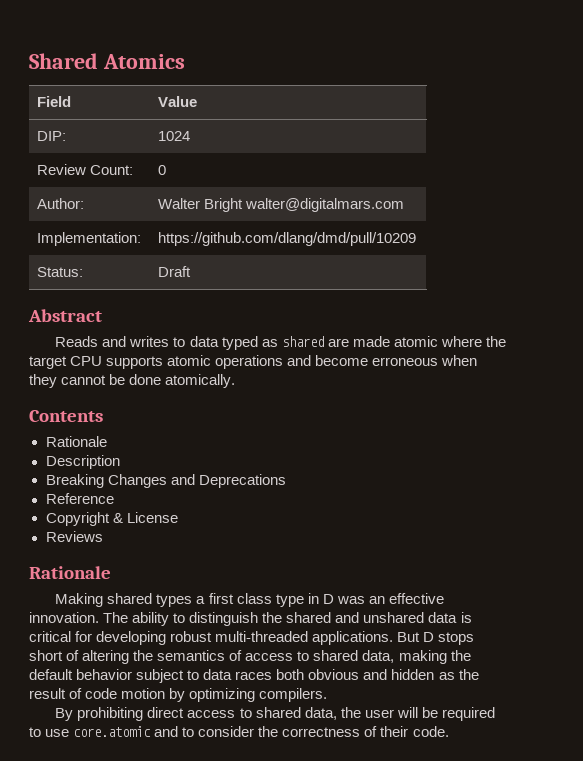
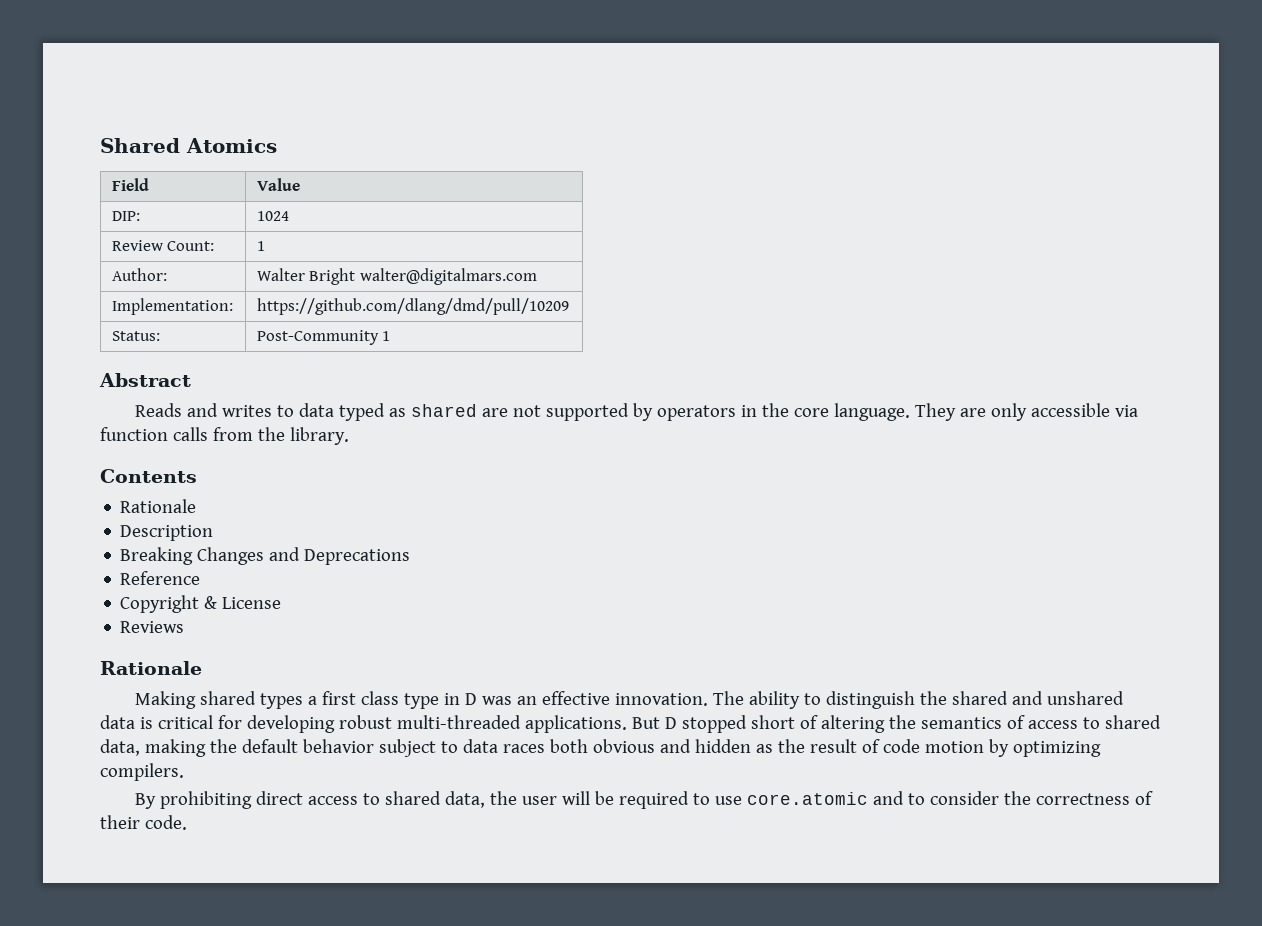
- Review Count: | 0
+ Review Count: | 1
- Status: | Draft
+ Status: | Post-Community 1
- Reads and writes to data typed as shared are made atomic where the target CPU supports atomic operations and become erroneous when they cannot be done atomically.
+ Reads and writes to data typed as shared are not supported by operators in the core language. They are only accessible via function calls from the library.
- But D stops short of altering the semantics of access to shared data, making the default behavior subject to data races both obvious and hidden as the result of code motion by optimizing compilers.
+ But D stopped short of altering the semantics of access to shared data, making the default behavior subject to data races both obvious and hidden as the result of code motion by optimizing compilers.

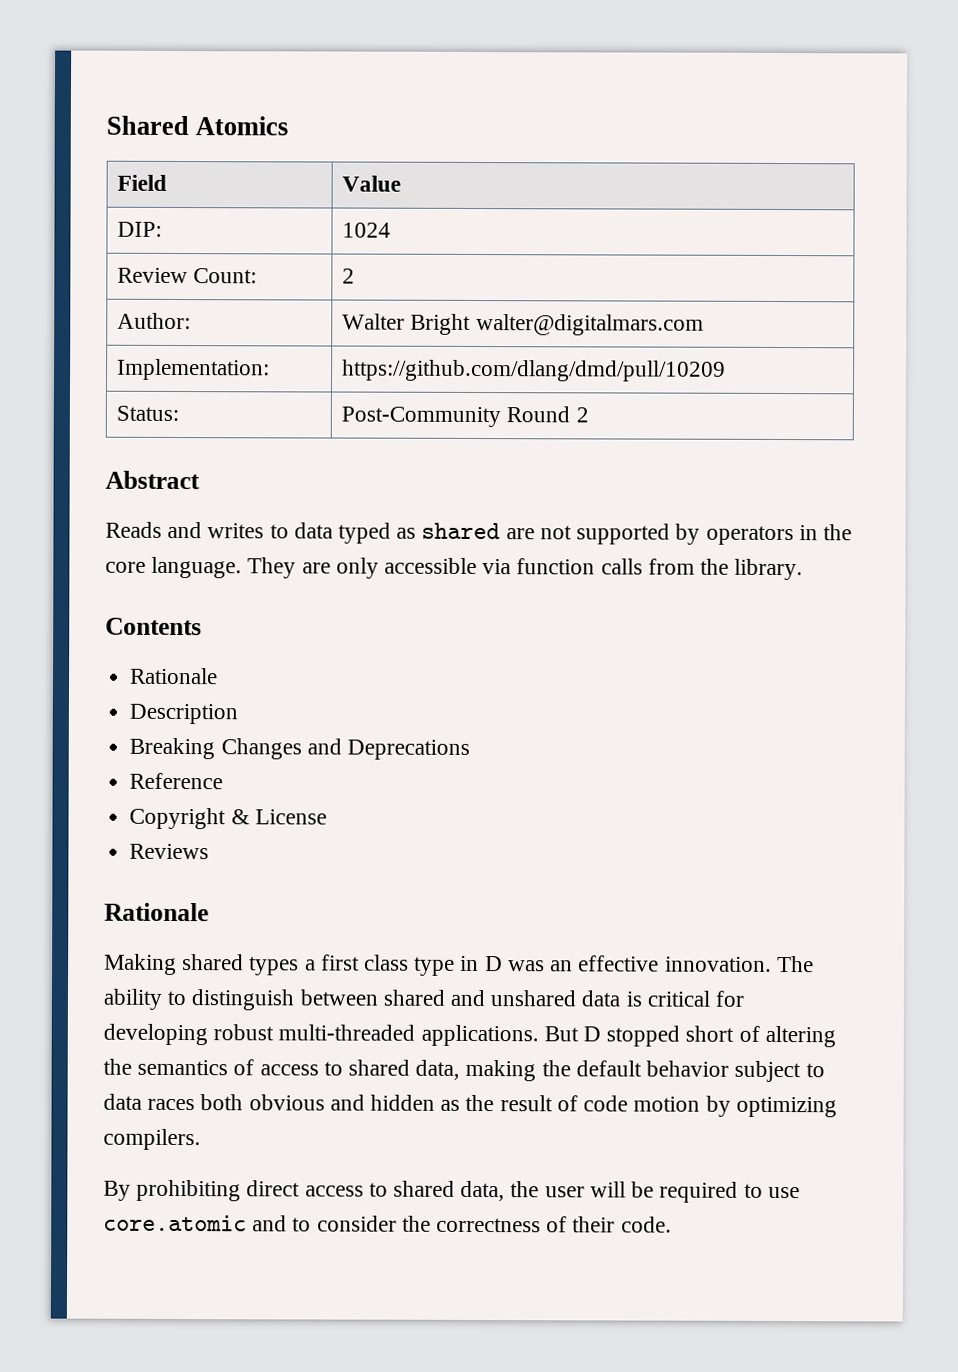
- Review Count: | 1
+ Review Count: | 2
- Status: | Post-Community 1
+ Status: | Post-Community Round 2
- The ability to distinguish the shared and unshared data is critical for developing robust multi-threaded applications.
+ The ability to distinguish between shared and unshared data is critical for developing robust multi-threaded applications.

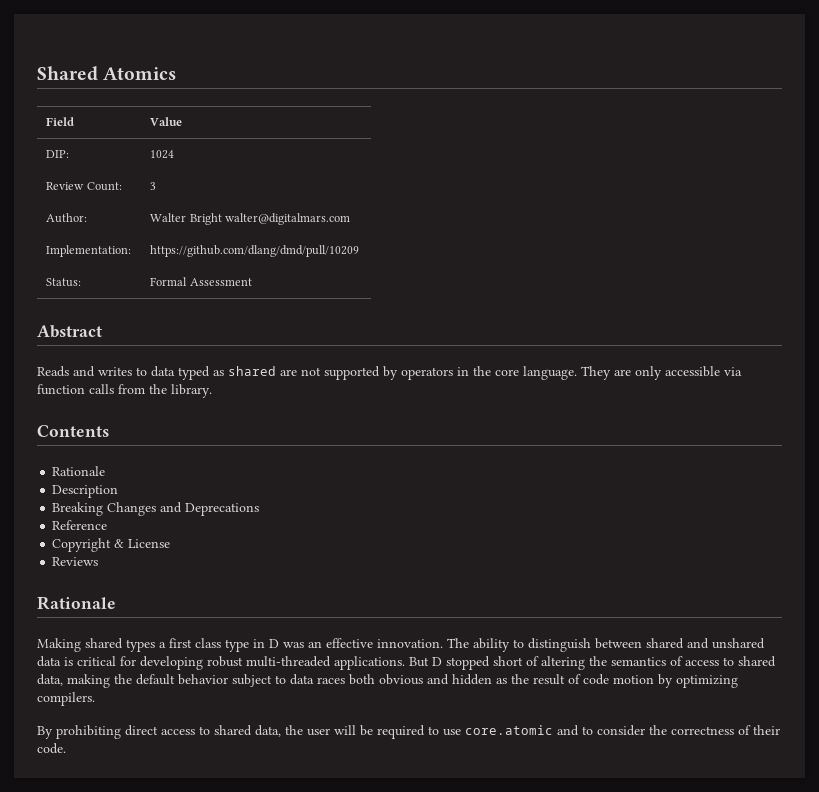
- Review Count: | 2
+ Review Count: | 3
- Status: | Post-Community Round 2
+ Status: | Formal Assessment

